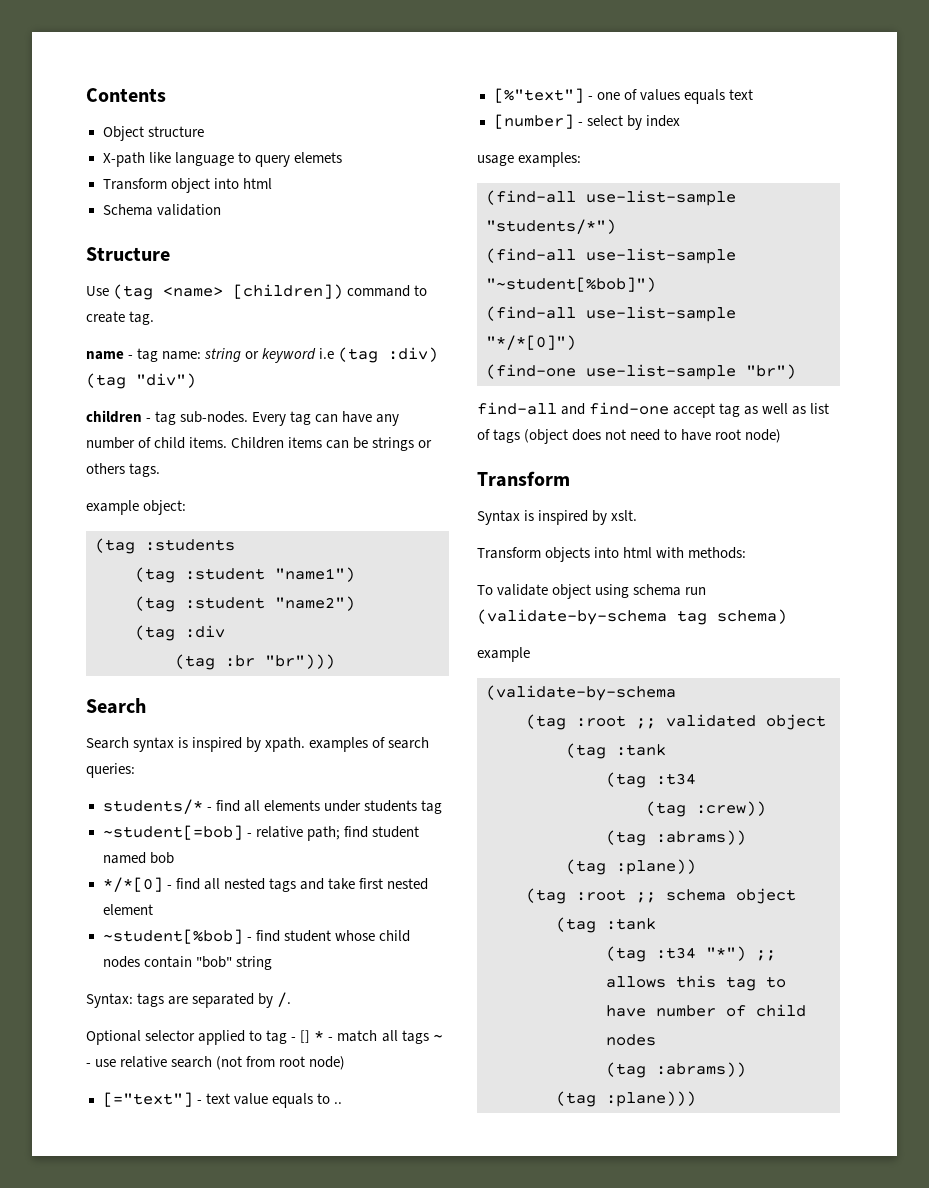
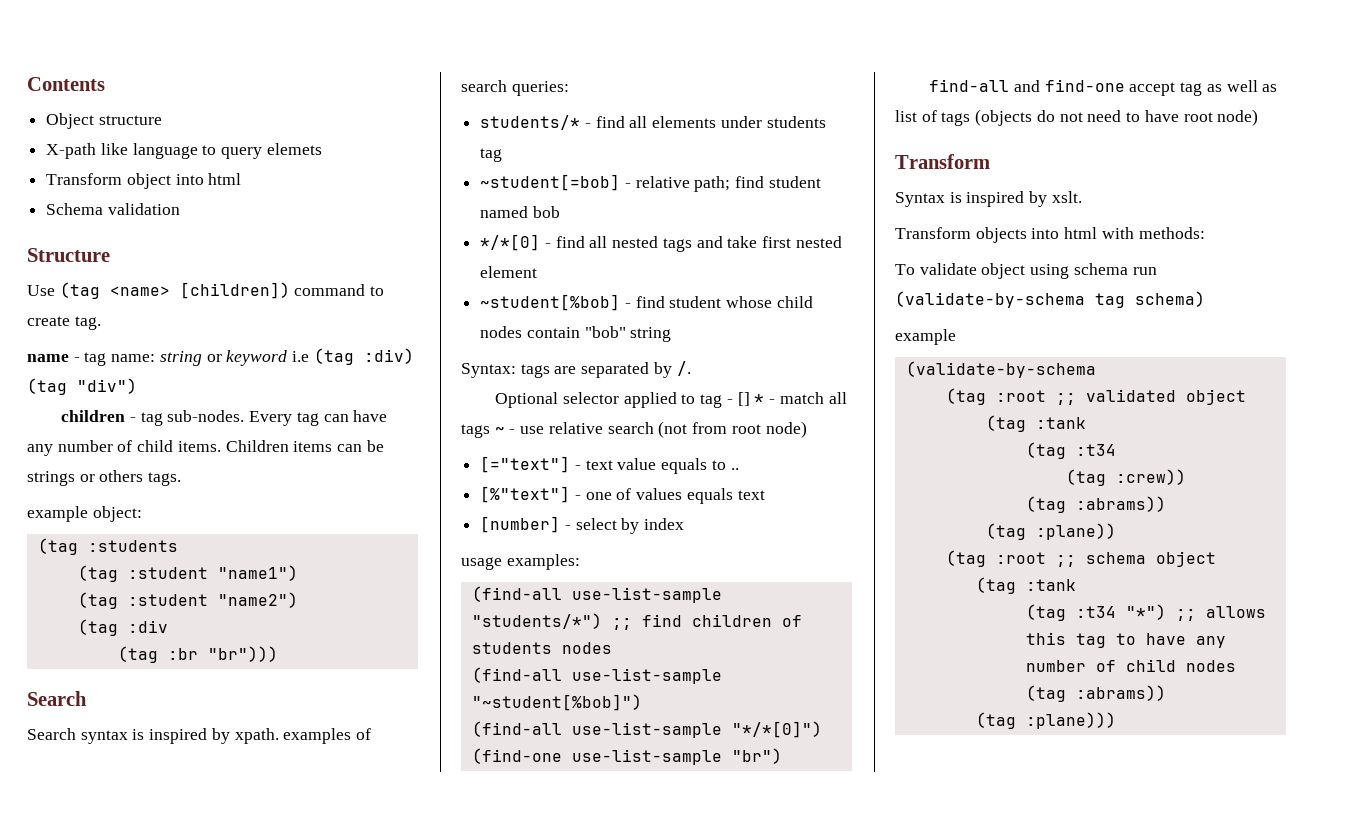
- (find-all use-list-sample "students/*")
+ (find-all use-list-sample "students/*") ;; find children of students nodes
- find-all and find-one accept tag as well as list of tags (object does not need to have root node)
+ find-all and find-one accept tag as well as list of tags (objects do not need to have root node)
- (tag :t34 "*") ;; allows this tag to have number of child nodes
+ (tag :t34 "*") ;; allows this tag to have any number of child nodes

